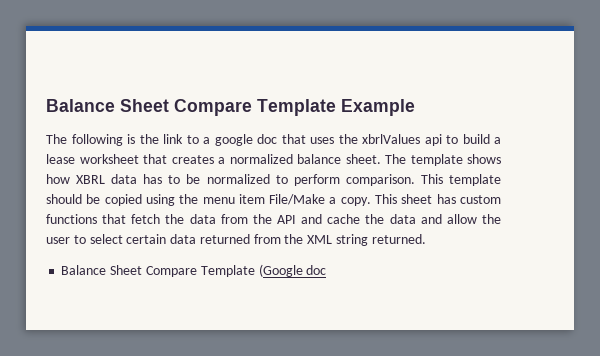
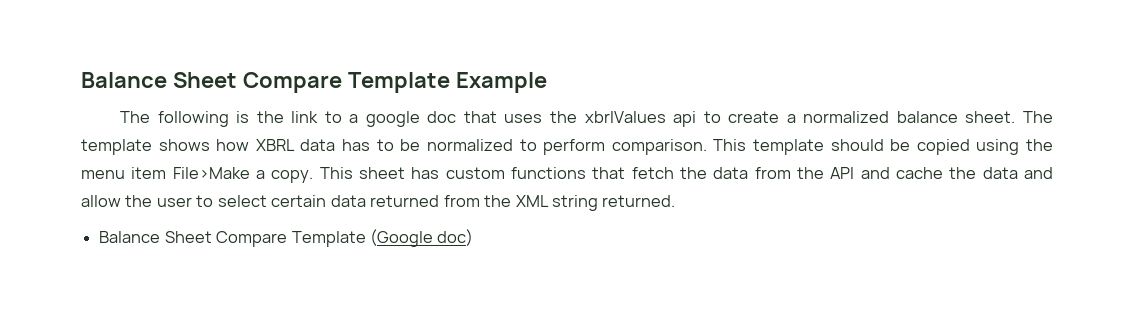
- The following is the link to a google doc that uses the xbrlValues api to build a lease worksheet that creates a normalized balance sheet.
+ The following is the link to a google doc that uses the xbrlValues api to create a normalized balance sheet.
- This template should be copied using the menu item File/Make a copy.
+ This template should be copied using the menu item File>Make a copy.
- Balance Sheet Compare Template (Google doc
+ Balance Sheet Compare Template (Google doc)

